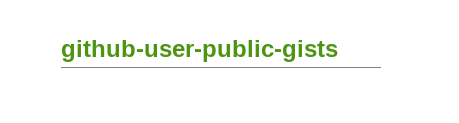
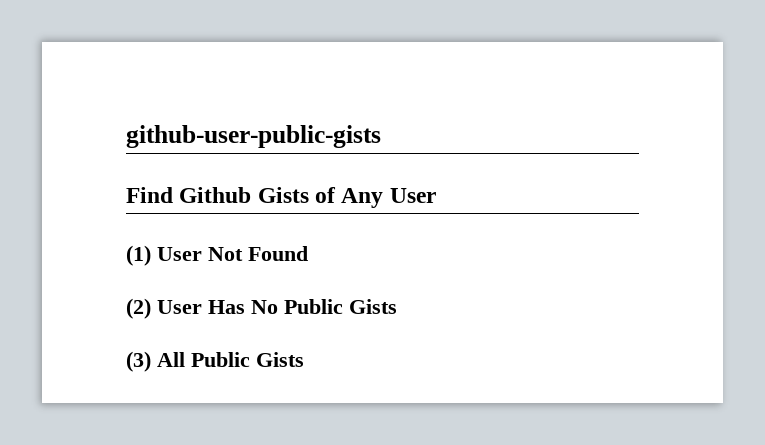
+ Find Github Gists of Any User
+ (1) User Not Found
+ (2) User Has No Public Gists
+ (3) All Public Gists

